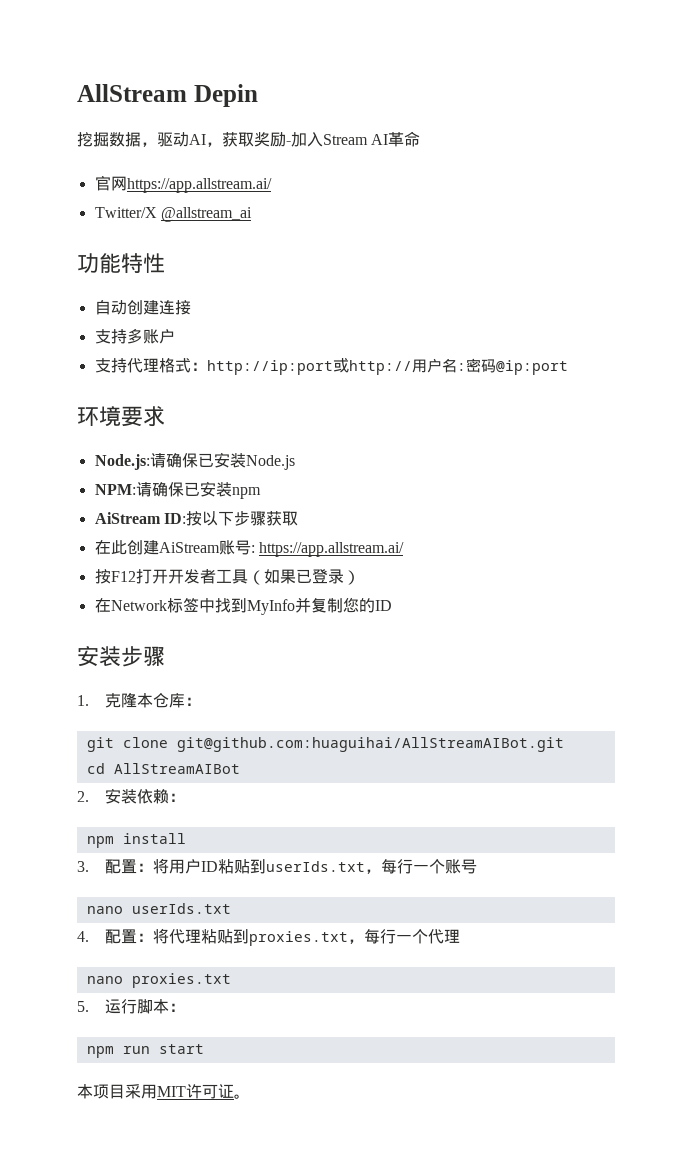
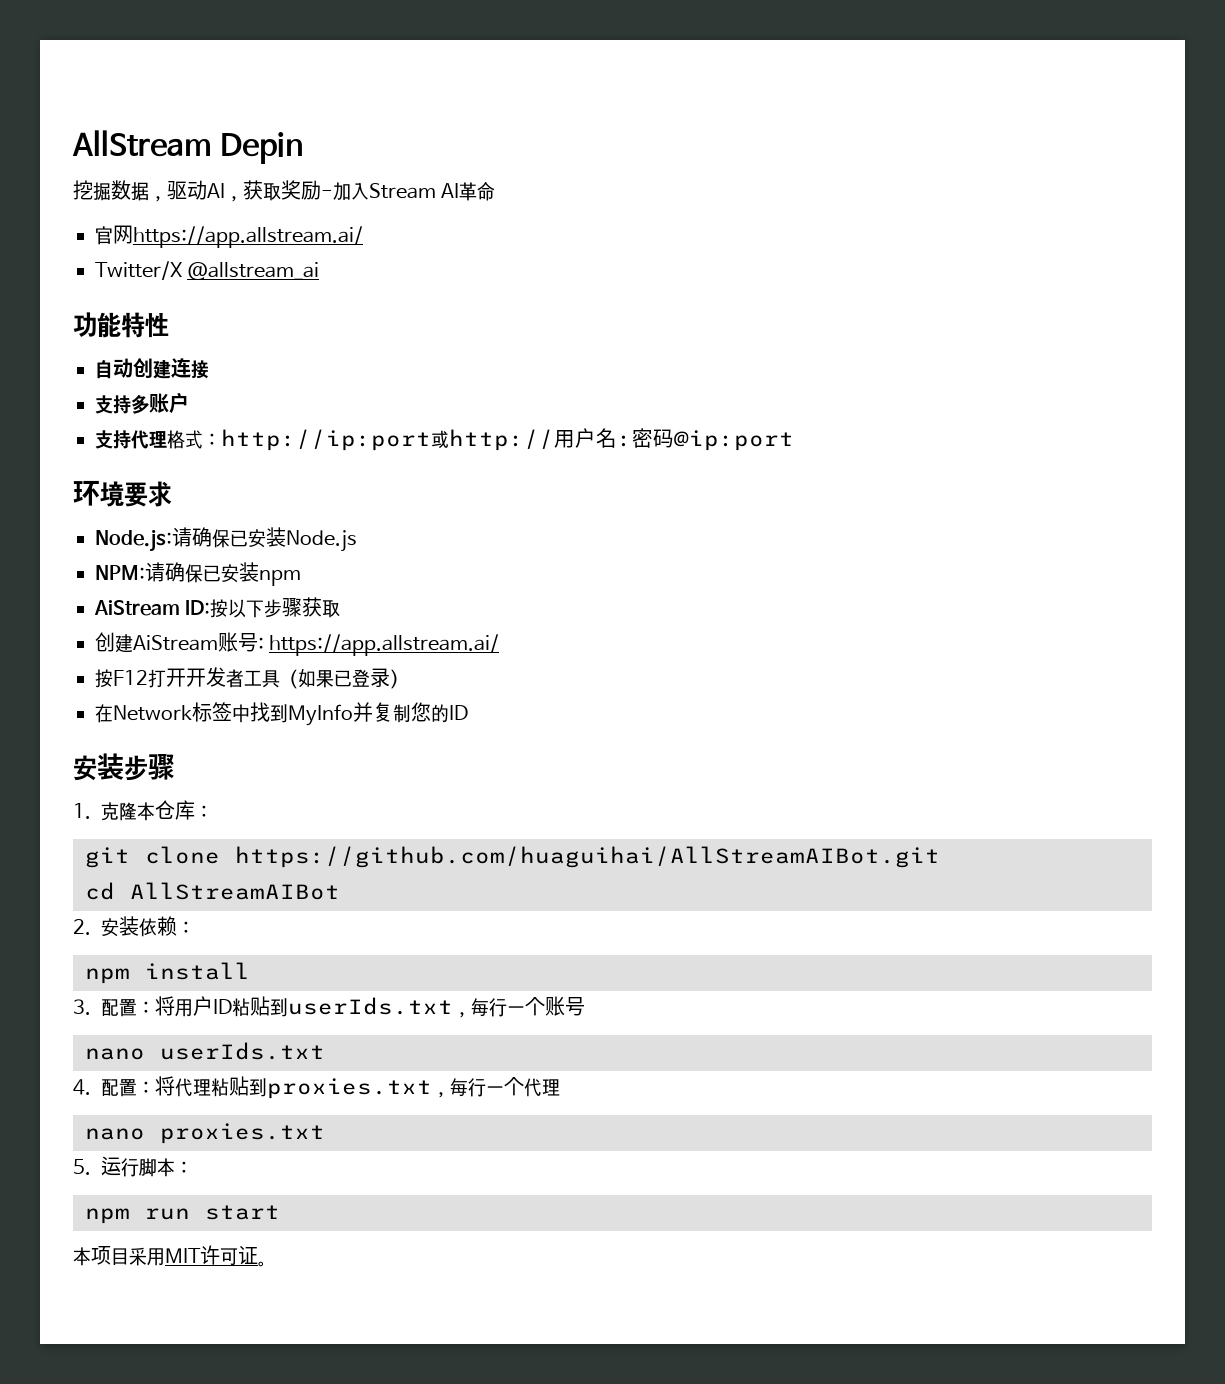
- 在此创建AiStream账号: https://app.allstream.ai/
+ 创建AiStream账号: https://app.allstream.ai/
- git clone git@github.com:huaguihai/AllStreamAIBot.git
+ git clone https://github.com/huaguihai/AllStreamAIBot.git

